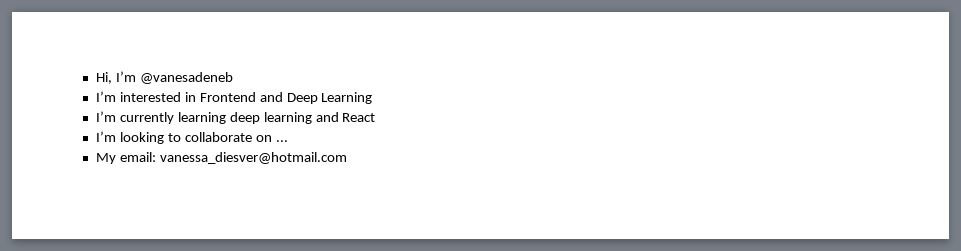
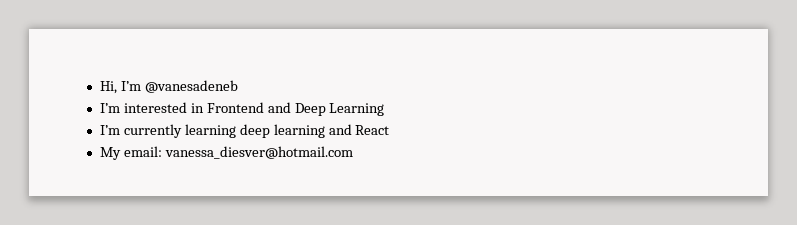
- I’m looking to collaborate on ...

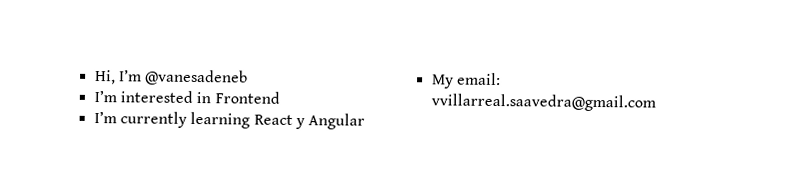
- I’m interested in Frontend and Deep Learning
+ I’m interested in Frontend
- I’m currently learning deep learning and React
+ I’m currently learning React y Angular
- My email: vanessa_diesver@hotmail.com
+ My email: vvillarreal.saavedra@gmail.com

